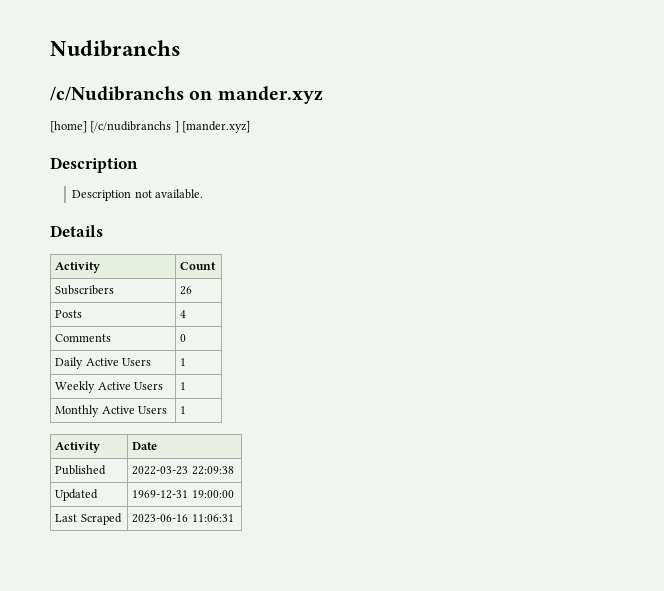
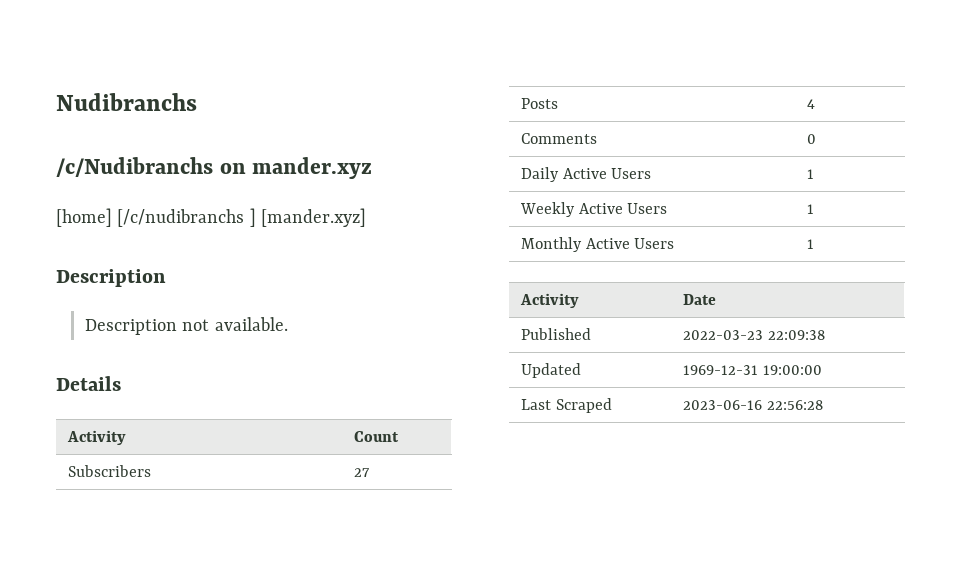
- Subscribers | 26
+ Subscribers | 27
- Last Scraped | 2023-06-16 11:06:31
+ Last Scraped | 2023-06-16 22:56:28

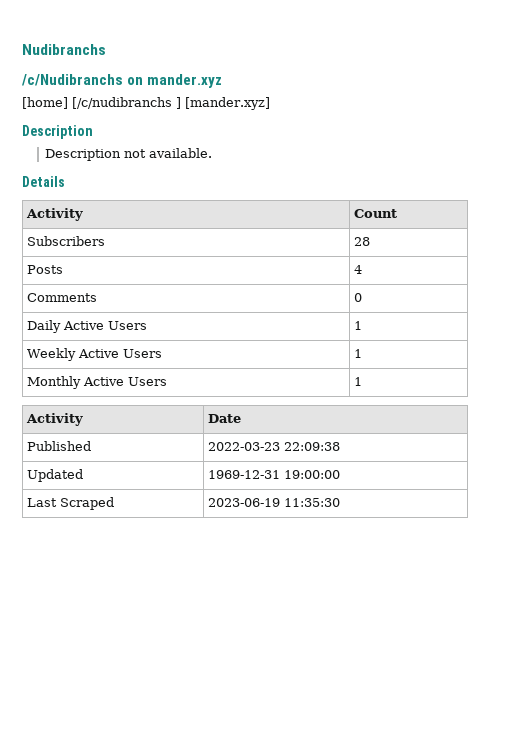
- Subscribers | 27
+ Subscribers | 28
- Last Scraped | 2023-06-16 22:56:28
+ Last Scraped | 2023-06-19 11:35:30

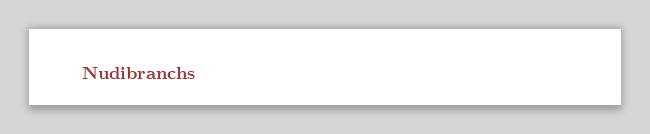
- /c/Nudibranchs on mander.xyz
- [home] [/c/nudibranchs ] [mander.xyz]
- Description
- Description not available.
- Details
- Activity | Count
- Subscribers | 28
- Posts | 4
- Comments | 0
- Daily Active Users | 1
- Weekly Active Users | 1
- Monthly Active Users | 1
- Activity | Date
- Published | 2022-03-23 22:09:38
- Updated | 1969-12-31 19:00:00
- Last Scraped | 2023-06-19 11:35:30

